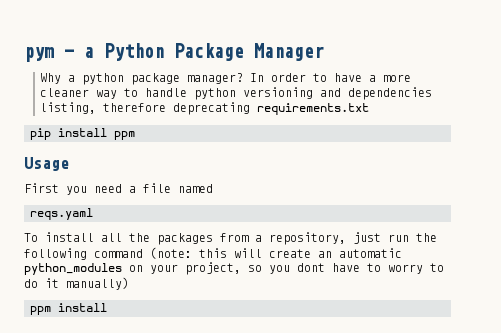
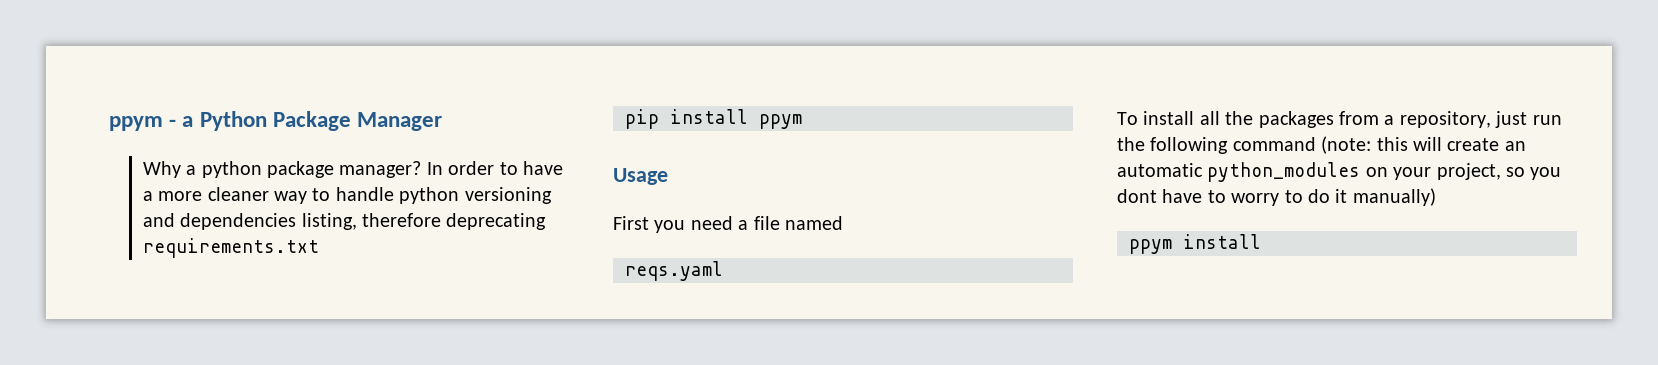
- pym - a Python Package Manager
+ ppym - a Python Package Manager
- pip install ppm
+ pip install ppym
- ppm install
+ ppym install

